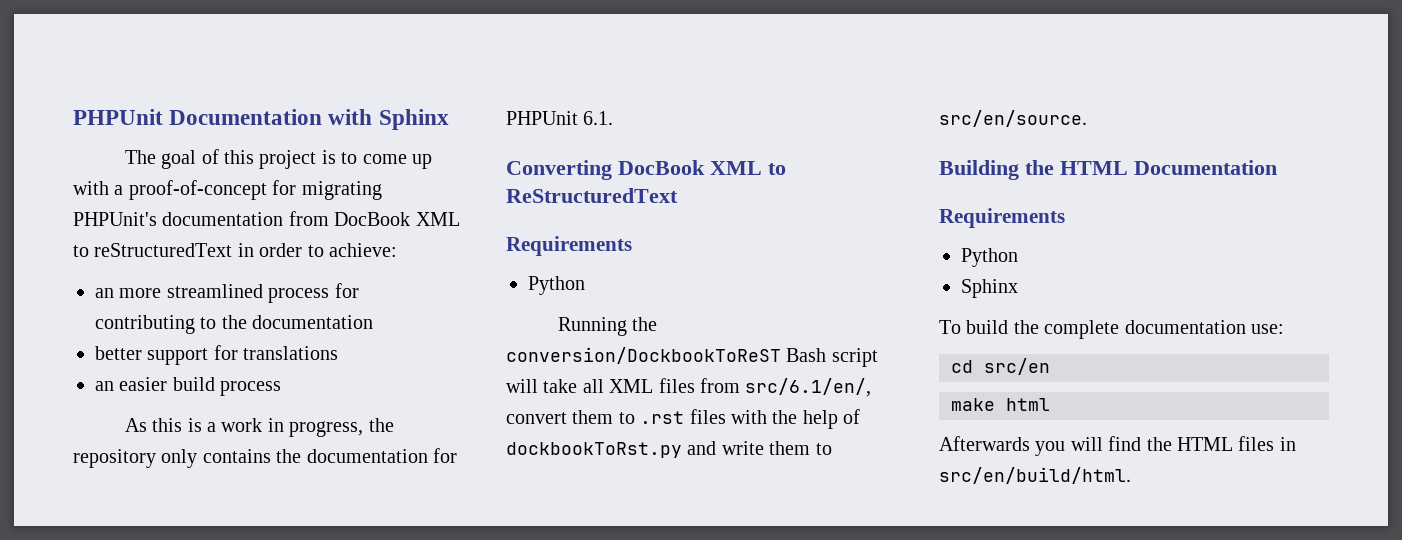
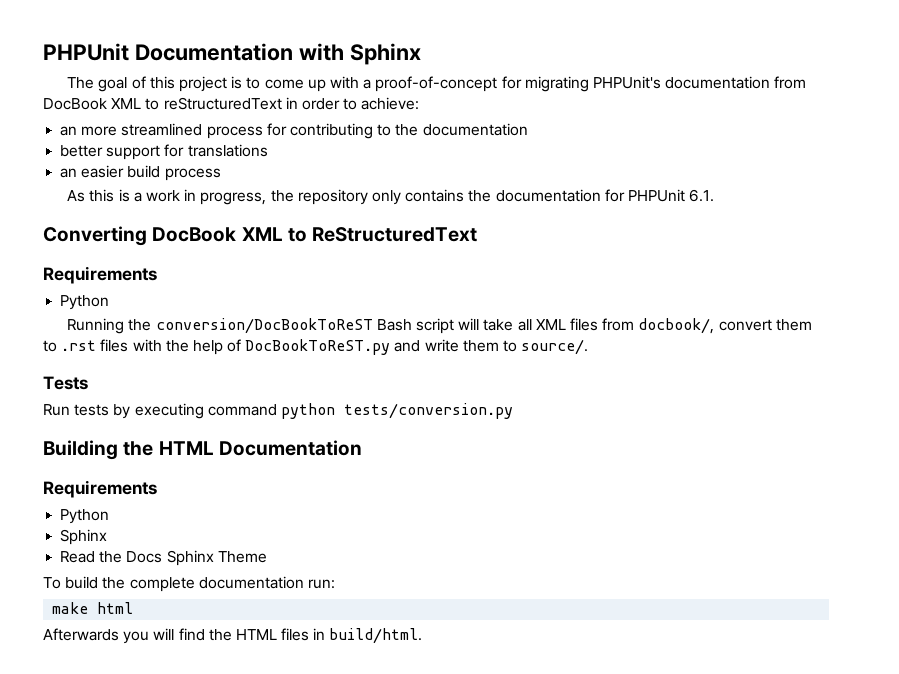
- Running the conversion/DockbookToReST Bash script will take all XML files from src/6.1/en/, convert them to .rst files with the help of dockbookToRst.py and write them to src/en/source.
+ Running the conversion/DocBookToReST Bash script will take all XML files from docbook/, convert them to .rst files with the help of DocBookToReST.py and write them to source/.
+ Tests
+ Run tests by executing command python tests/conversion.py
+ Read the Docs Sphinx Theme
- To build the complete documentation use:
- cd src/en
+ To build the complete documentation run:
- Afterwards you will find the HTML files in src/en/build/html.
+ Afterwards you will find the HTML files in build/html.

